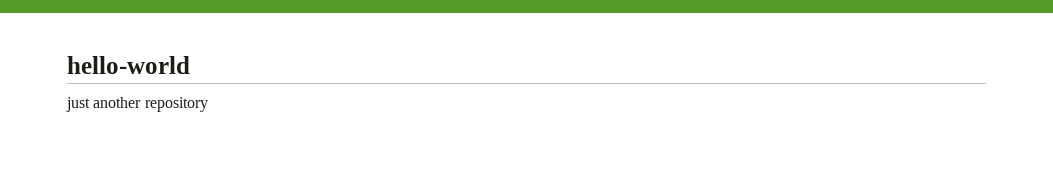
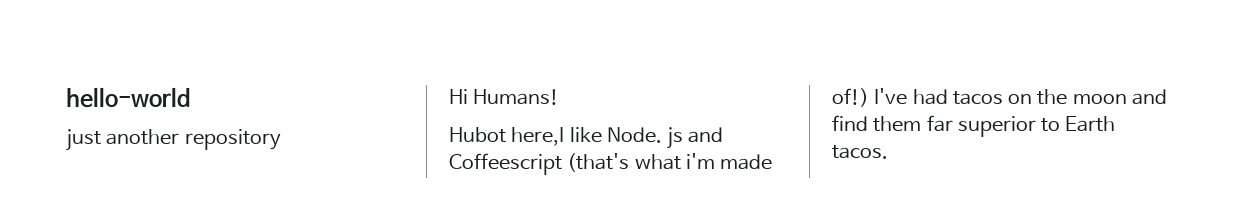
+ Hi Humans!
+ Hubot here,I like Node. js and Coffeescript (that's what i'm made of!) I've had tacos on the moon and find them far superior to Earth tacos.

